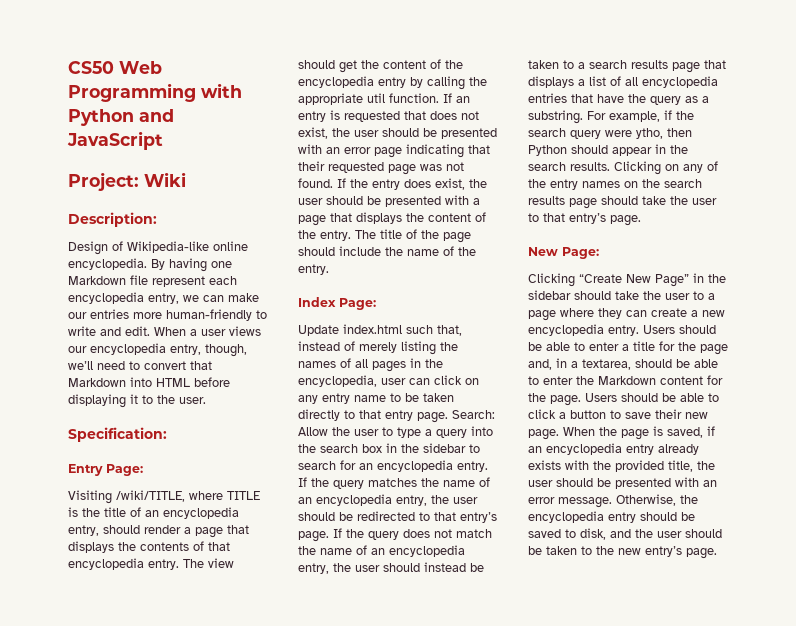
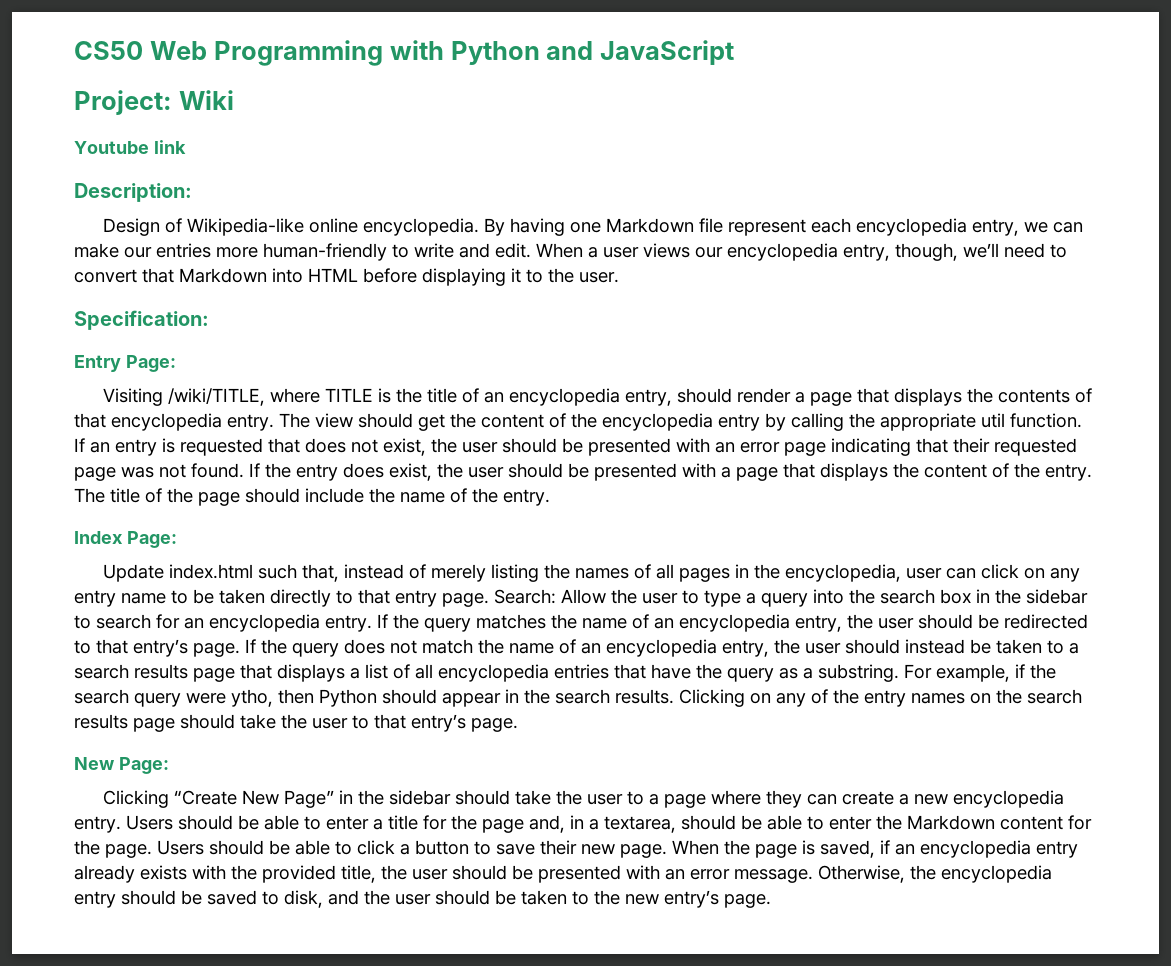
+ Youtube link

